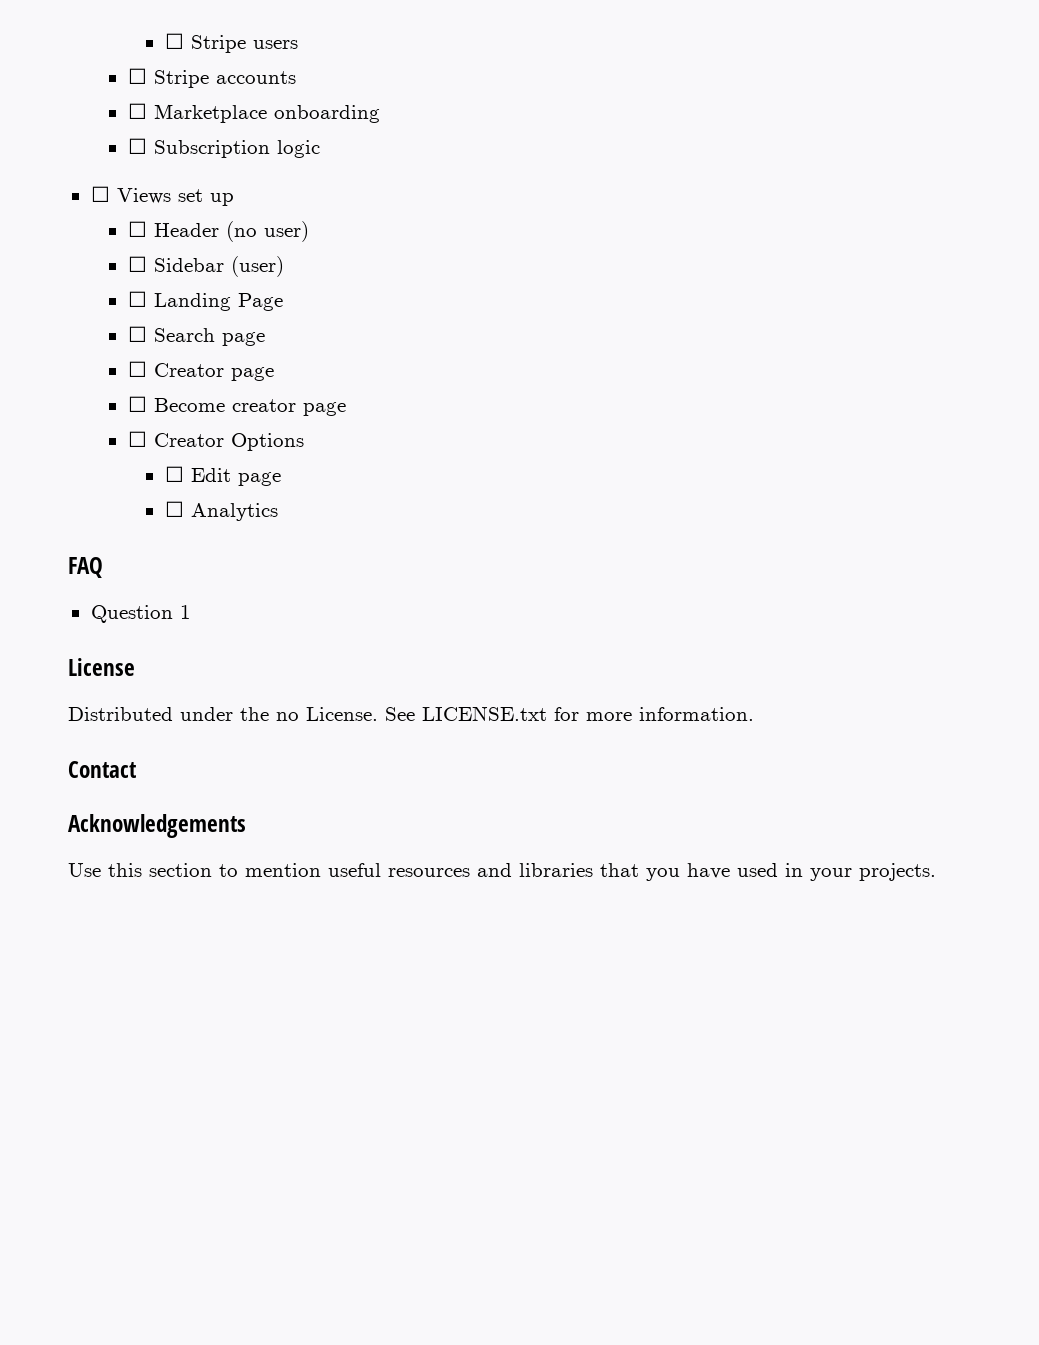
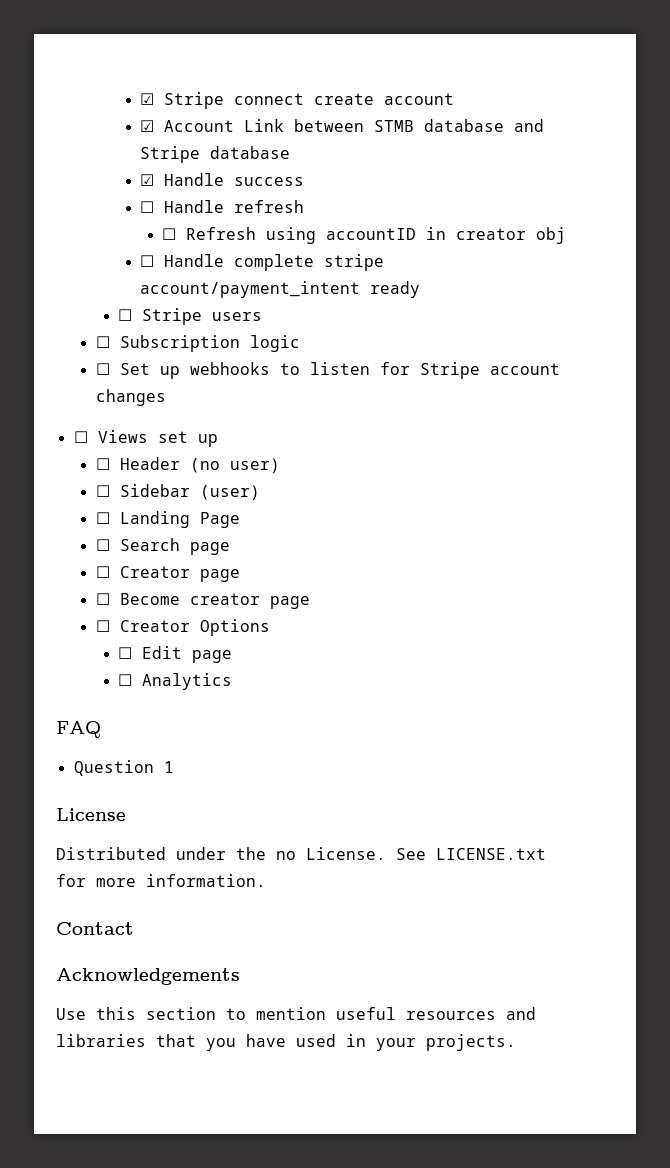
+ ☑ Stripe connect create account
+ ☑ Account Link between STMB database and Stripe database
+ ☑ Handle success
+ ☐ Handle refresh
+ ☐ Refresh using accountID in creator obj
+ ☐ Handle complete stripe account/payment_intent ready
- ☐ Stripe accounts
- ☐ Marketplace onboarding
  ☐ Subscription logic
+ ☐ Set up webhooks to listen for Stripe account changes

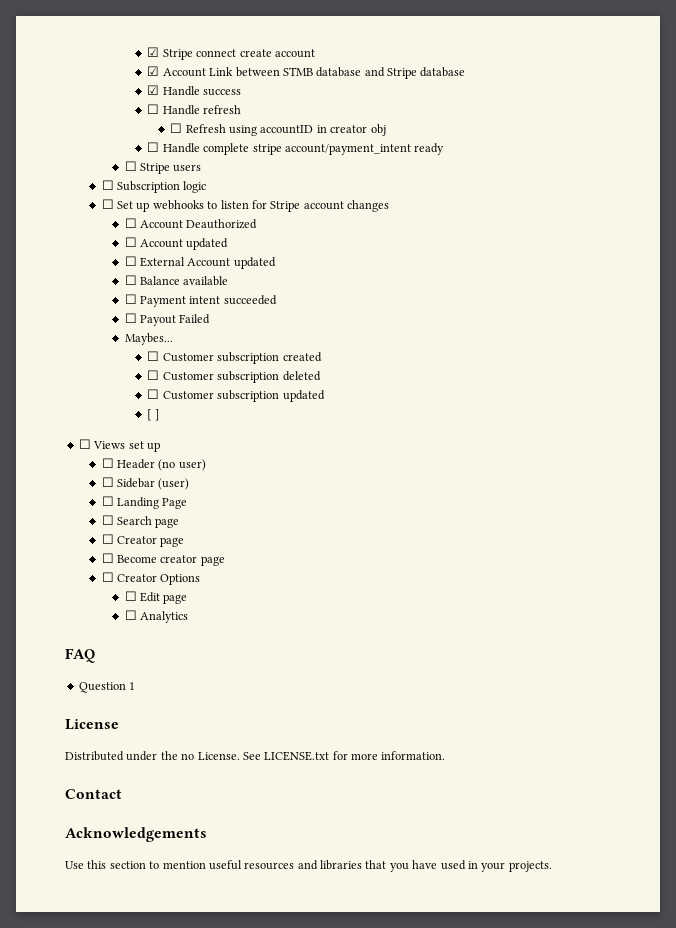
+ ☐ Account Deauthorized
+ ☐ Account updated
+ ☐ External Account updated
+ ☐ Balance available
+ ☐ Payment intent succeeded
+ ☐ Payout Failed
+ Maybes...
+ ☐ Customer subscription created
+ ☐ Customer subscription deleted
+ ☐ Customer subscription updated
+ [ ]

